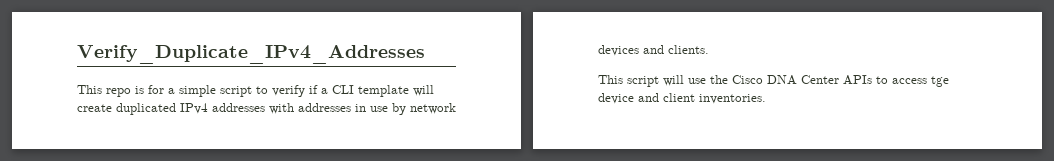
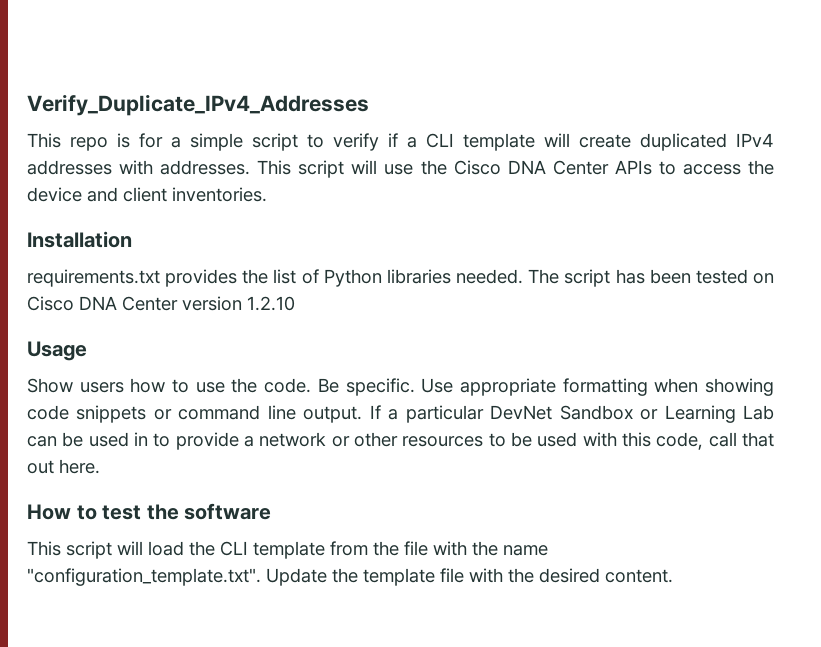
- This repo is for a simple script to verify if a CLI template will create duplicated IPv4 addresses with addresses in use by network devices and clients.
- This script will use the Cisco DNA Center APIs to access tge device and client inventories.
+ This repo is for a simple script to verify if a CLI template will create duplicated IPv4 addresses with addresses. This script will use the Cisco DNA Center APIs to access the device and client inventories.
+ Installation
+ requirements.txt provides the list of Python libraries needed. The script has been tested on Cisco DNA Center version 1.2.10
+ Usage
+ Show users how to use the code. Be specific. Use appropriate formatting when showing code snippets or command line output. If a particular DevNet Sandbox or Learning Lab can be used in to provide a network or other resources to be used with this code, call that out here.
+ How to test the software
+ This script will load the CLI template from the file with the name "configuration_template.txt". Update the template file with the desired content.

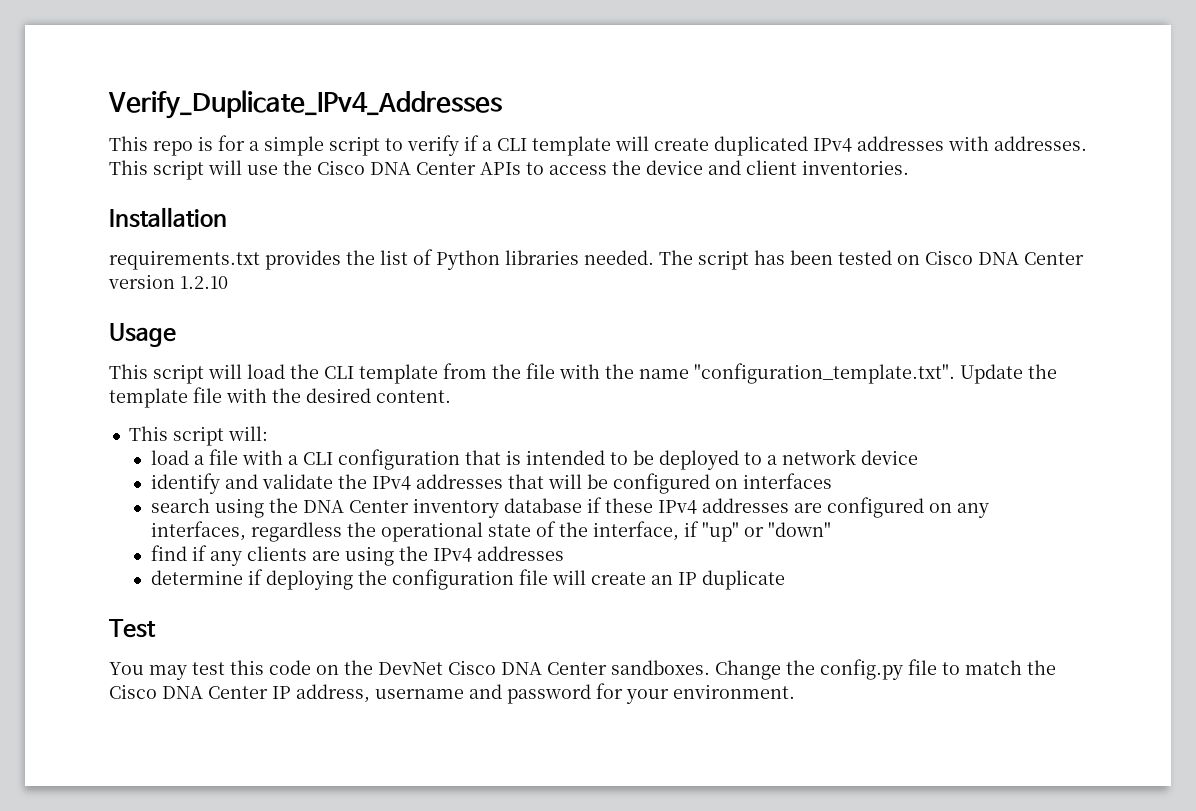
- Show users how to use the code. Be specific. Use appropriate formatting when showing code snippets or command line output. If a particular DevNet Sandbox or Learning Lab can be used in to provide a network or other resources to be used with this code, call that out here.
- How to test the software
+ This script will:
+ load a file with a CLI configuration that is intended to be deployed to a network device
+ identify and validate the IPv4 addresses that will be configured on interfaces
+ search using the DNA Center inventory database if these IPv4 addresses are configured on any interfaces, regardless the operational state of the interface, if "up" or "down"
+ find if any clients are using the IPv4 addresses
+ determine if deploying the configuration file will create an IP duplicate
+ Test
+ You may test this code on the DevNet Cisco DNA Center sandboxes. Change the config.py file to match the Cisco DNA Center IP address, username and password for your environment.

